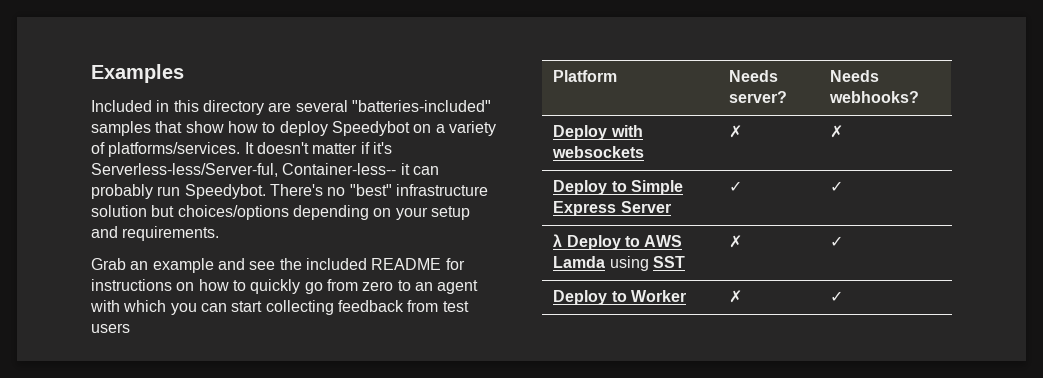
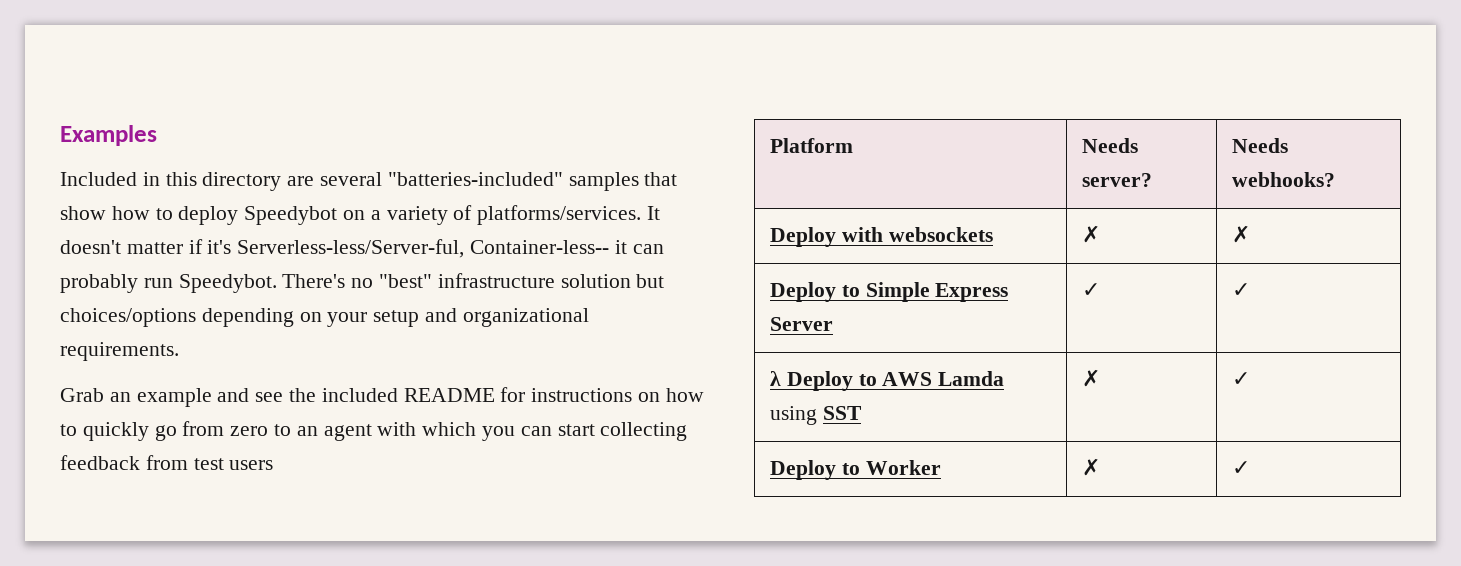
- There's no "best" infrastructure solution but choices/options depending on your setup and requirements.
+ There's no "best" infrastructure solution but choices/options depending on your setup and organizational requirements.

